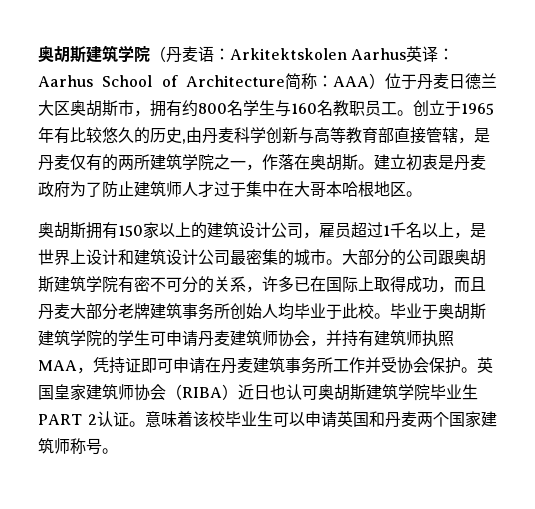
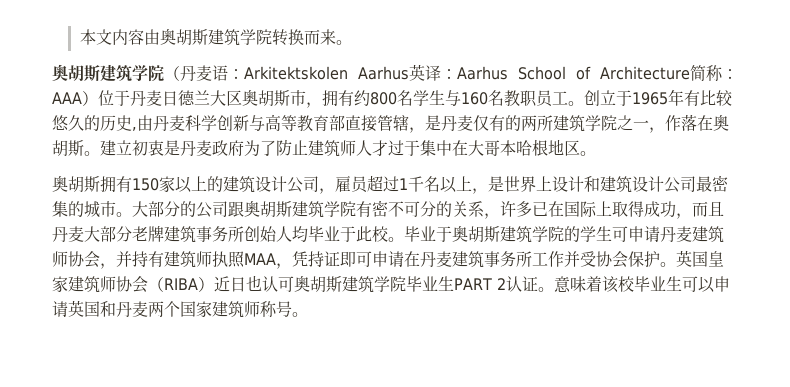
+ 本文内容由奥胡斯建筑学院转换而来。

